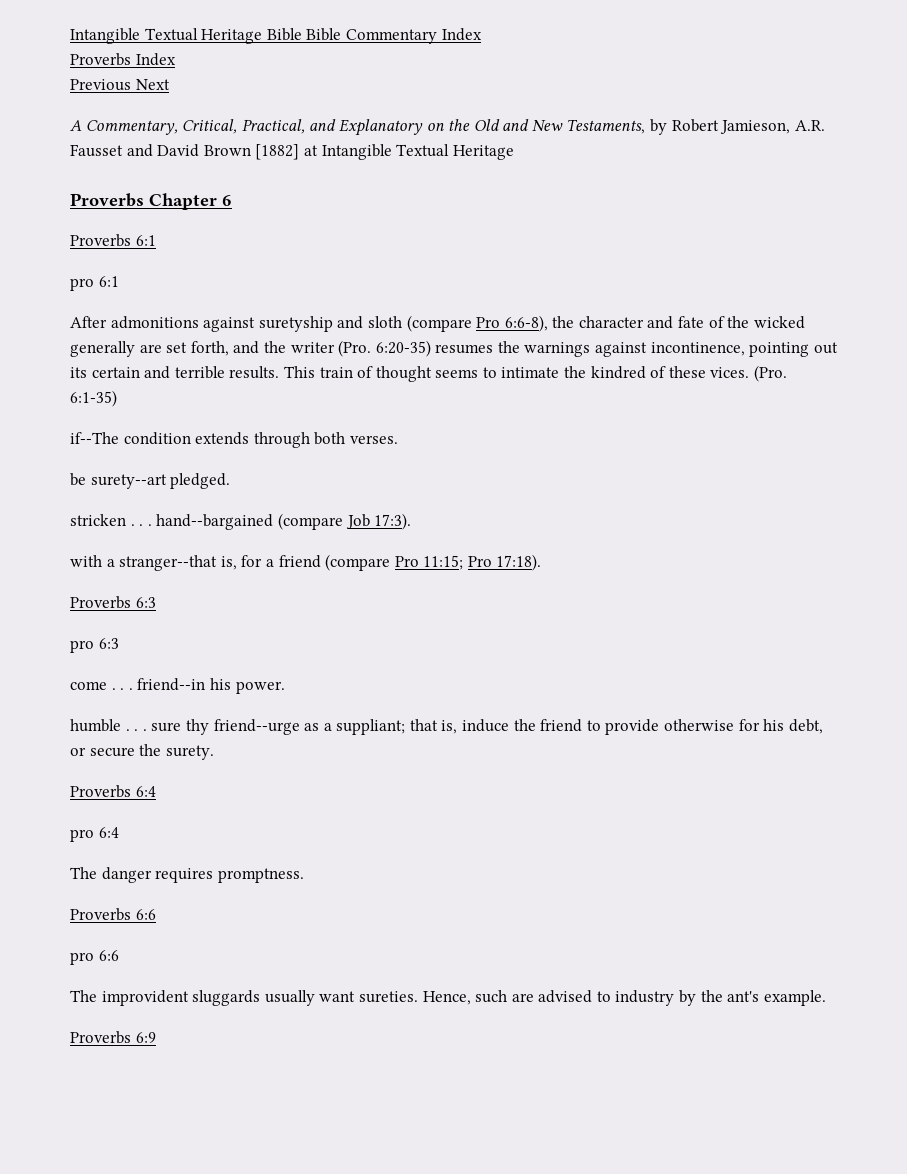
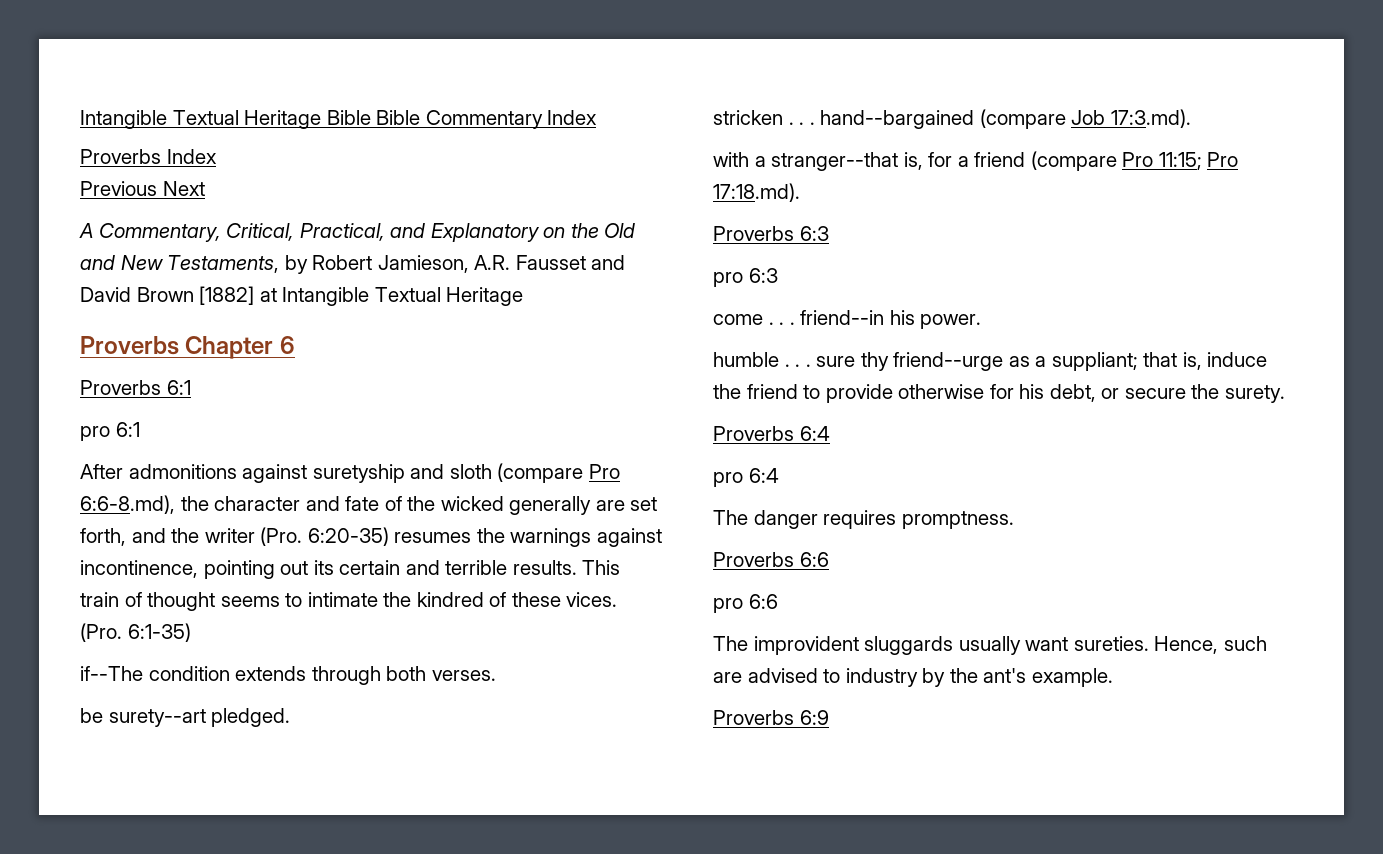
- After admonitions against suretyship and sloth (compare Pro 6:6-8), the character and fate of the wicked generally are set forth, and the writer (Pro. 6:20-35) resumes the warnings against incontinence, pointing out its certain and terrible results.
+ After admonitions against suretyship and sloth (compare Pro 6:6-8.md), the character and fate of the wicked generally are set forth, and the writer (Pro. 6:20-35) resumes the warnings against incontinence, pointing out its certain and terrible results.
- stricken . . . hand--bargained (compare Job 17:3).
+ stricken . . . hand--bargained (compare Job 17:3.md).
- with a stranger--that is, for a friend (compare Pro 11:15; Pro 17:18).
+ with a stranger--that is, for a friend (compare Pro 11:15; Pro 17:18.md).

